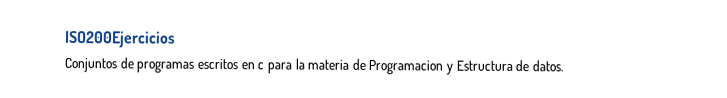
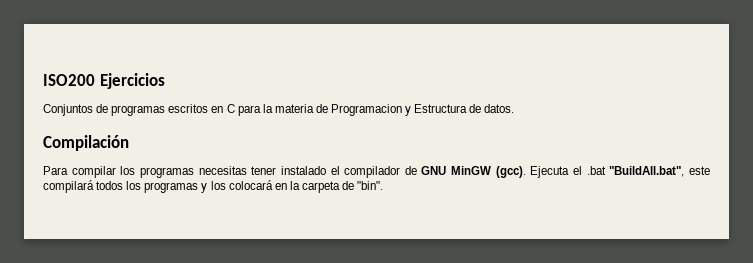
- ISO200Ejercicios
+ ISO200 Ejercicios
- Conjuntos de programas escritos en c para la materia de Programacion y Estructura de datos.
+ Conjuntos de programas escritos en C para la materia de Programacion y Estructura de datos.
+ Compilación
+ Para compilar los programas necesitas tener instalado el compilador de GNU MinGW (gcc). Ejecuta el .bat "BuildAll.bat", este compilará todos los programas y los colocará en la carpeta de "bin".

